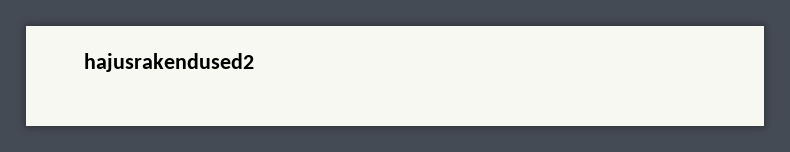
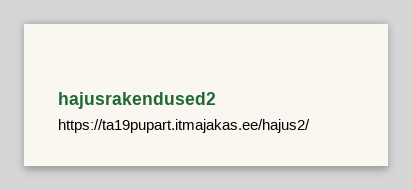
+ https://ta19pupart.itmajakas.ee/hajus2/

